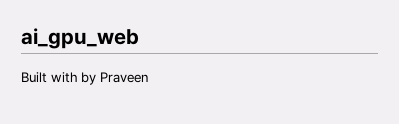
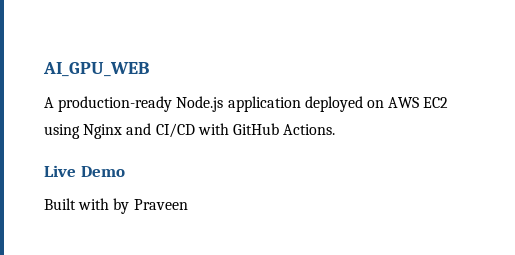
- ai_gpu_web
+ AI_GPU_WEB
+ A production-ready Node.js application deployed on AWS EC2 using Nginx and CI/CD with GitHub Actions.
+ Live Demo

